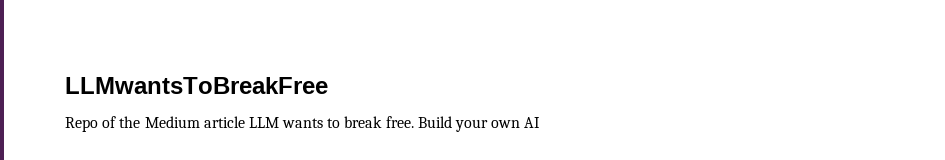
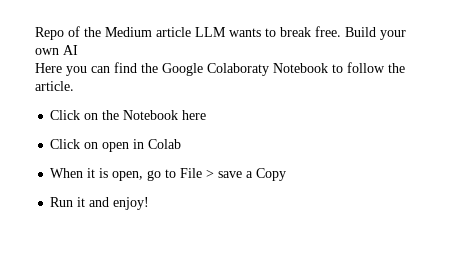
- LLMwantsToBreakFree
+ Here you can find the Google Colaboraty Notebook to follow the article.
+ Click on the Notebook here
+ Click on open in Colab
+ When it is open, go to File > save a Copy
+ Run it and enjoy!

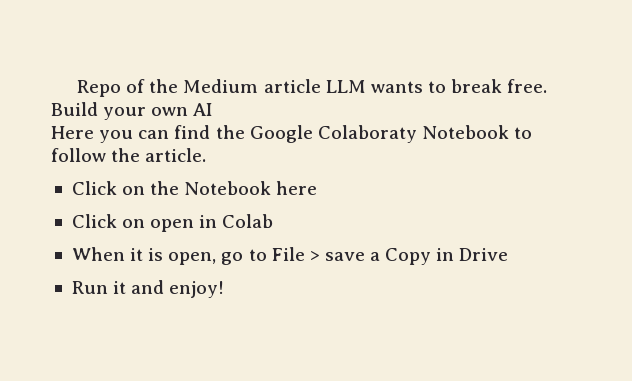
- When it is open, go to File > save a Copy
+ When it is open, go to File > save a Copy in Drive

